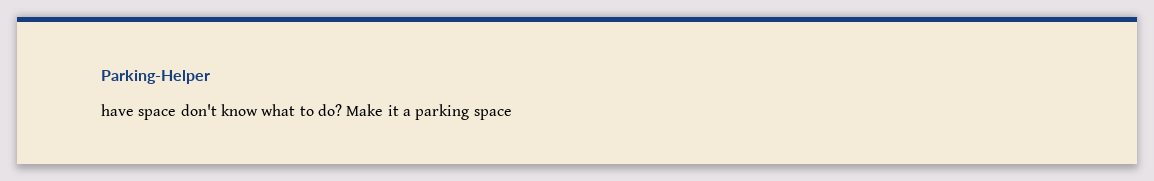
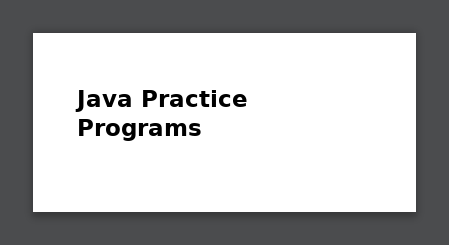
- Parking-Helper
- have space don't know what to do? Make it a parking space
+ Java Practice Programs

